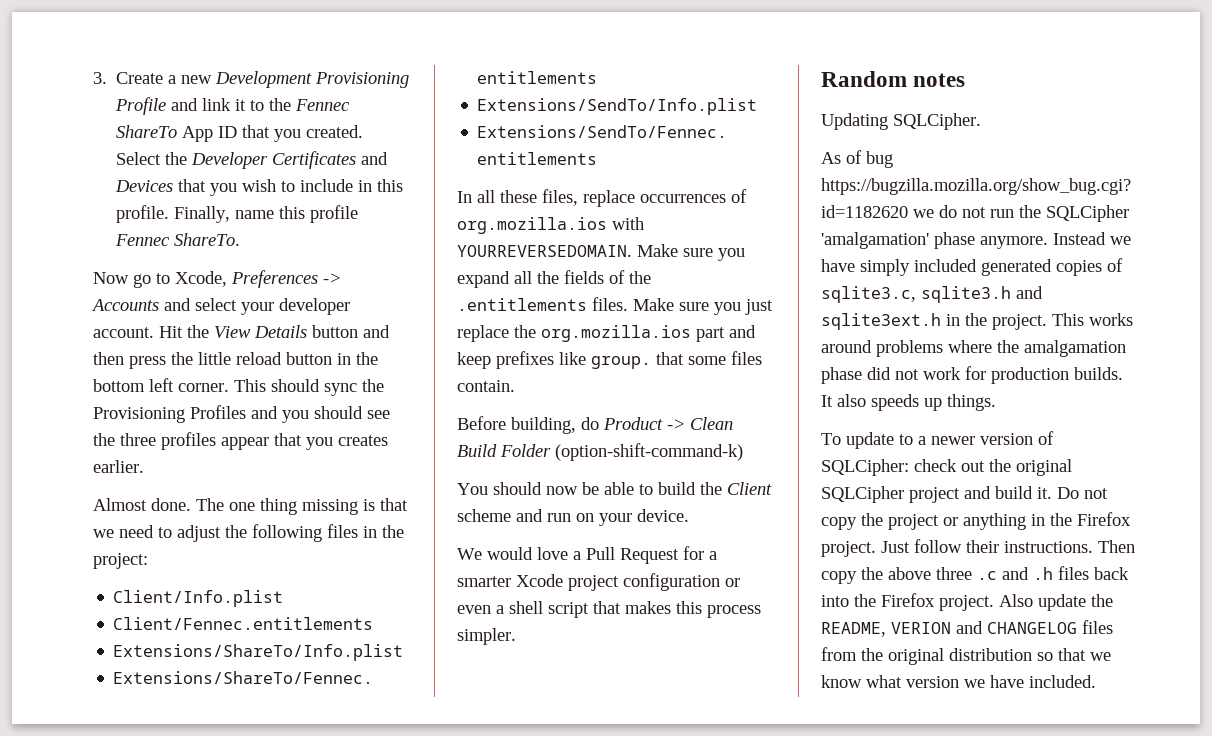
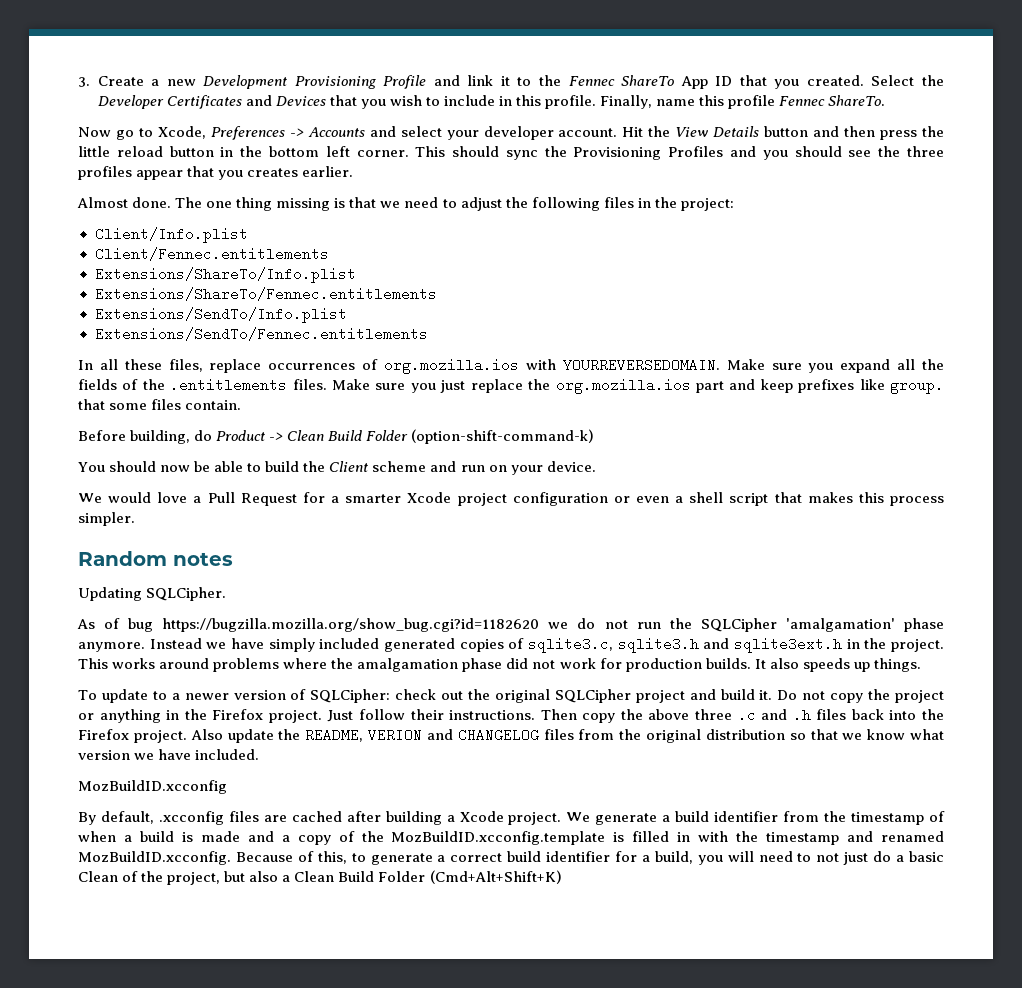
+ MozBuildID.xcconfig
+ By default, .xcconfig files are cached after building a Xcode project. We generate a build identifier from the timestamp of when a build is made and a copy of the MozBuildID.xcconfig.template is filled in with the timestamp and renamed MozBuildID.xcconfig. Because of this, to generate a correct build identifier for a build, you will need to not just do a basic Clean of the project, but also a Clean Build Folder (Cmd+Alt+Shift+K)

